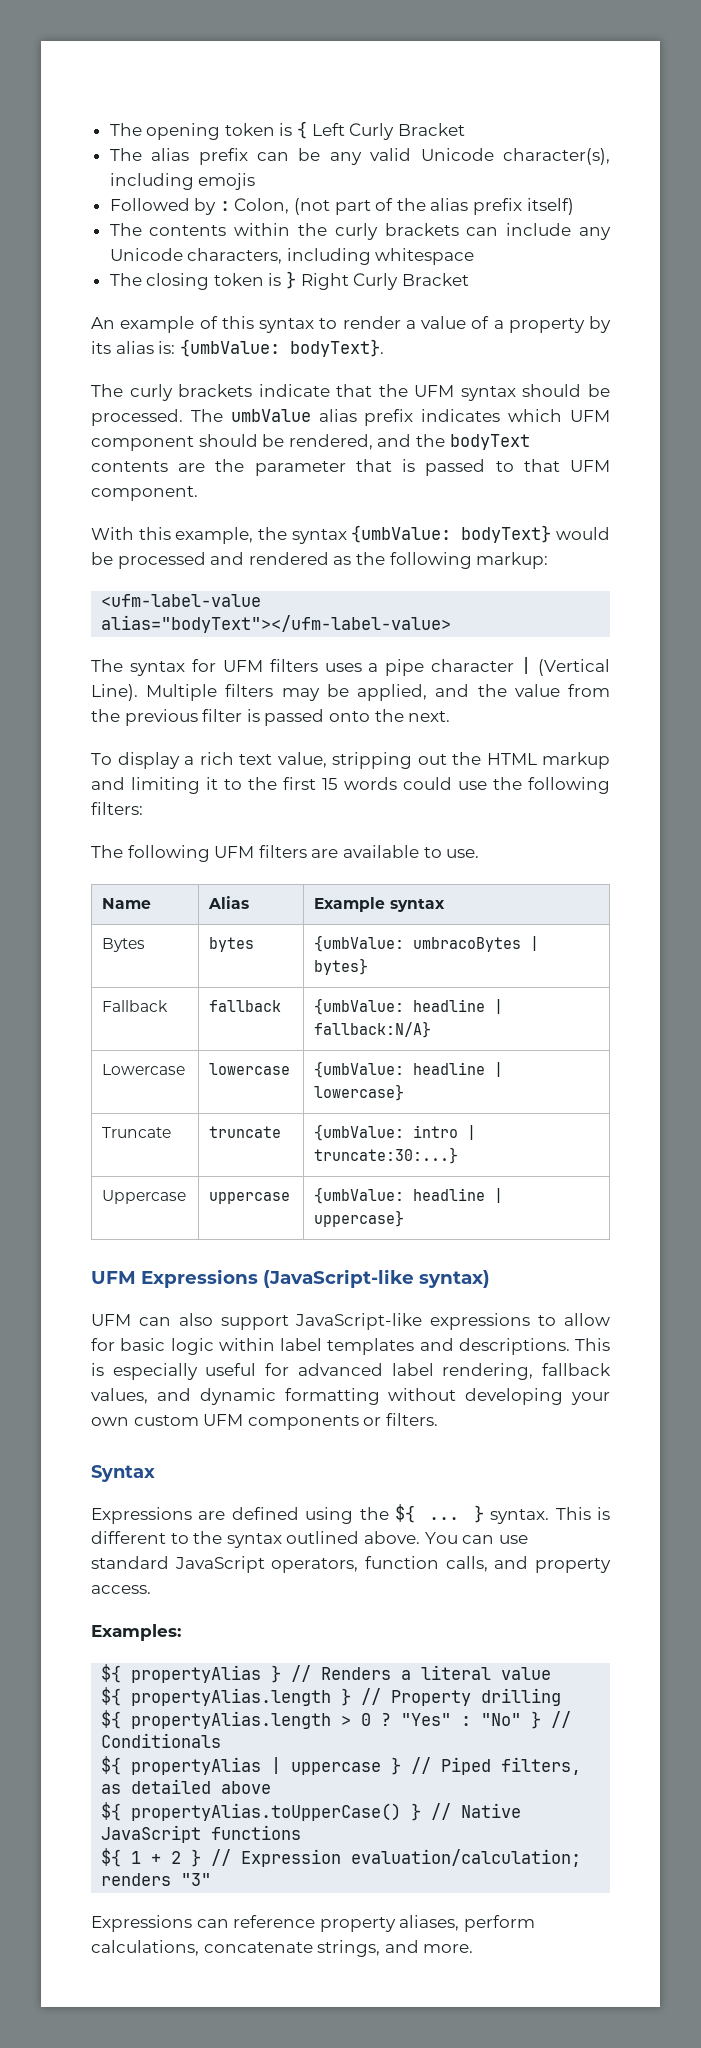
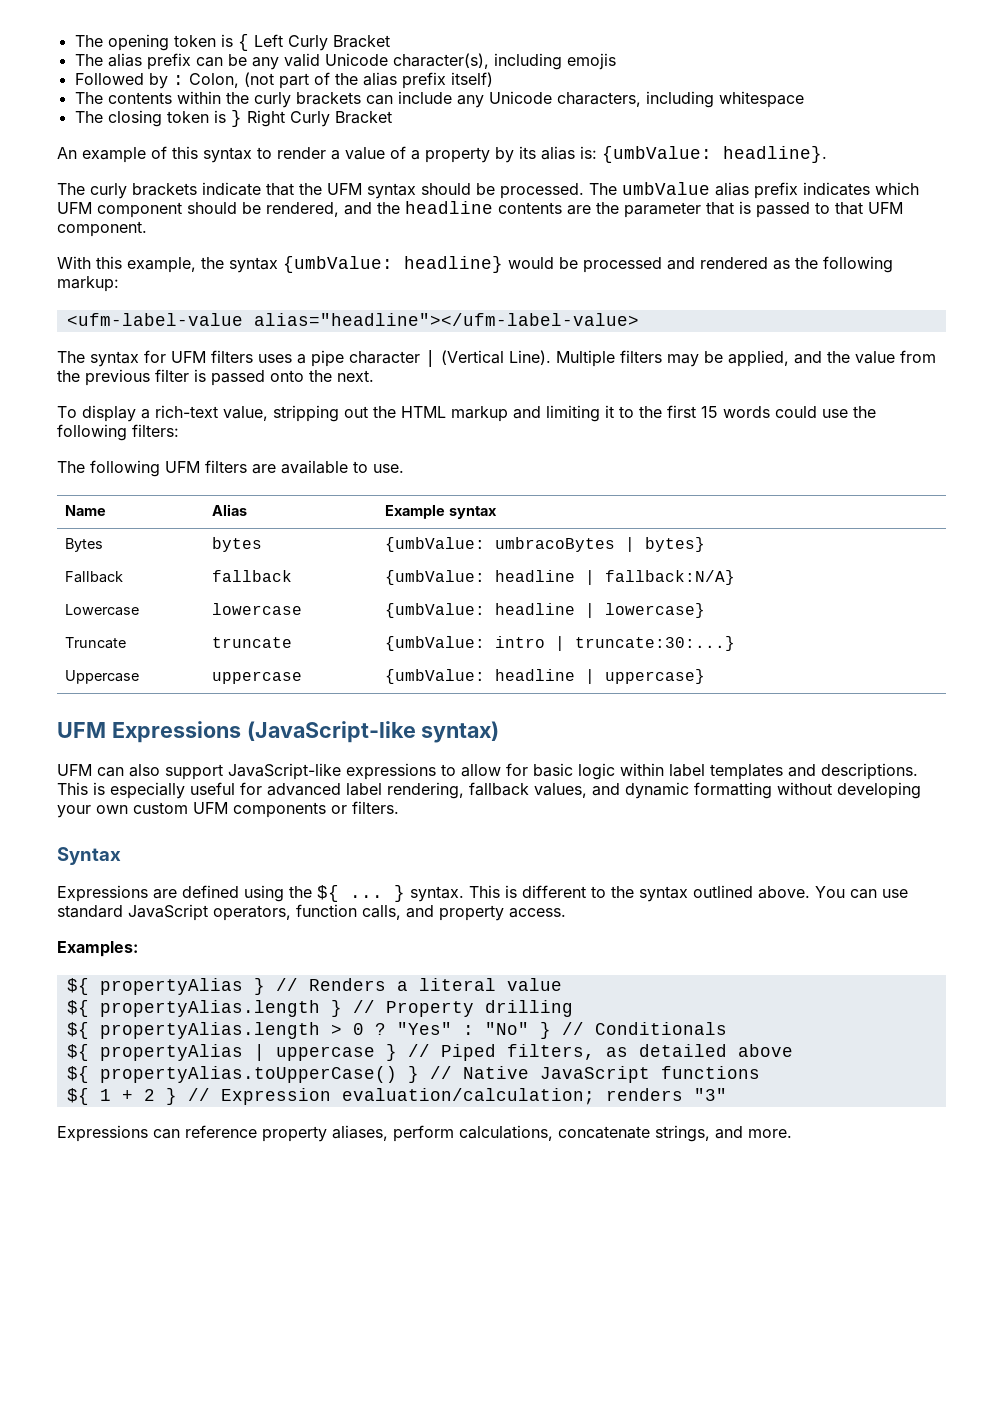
- An example of this syntax to render a value of a property by its alias is: {umbValue: bodyText}.
+ An example of this syntax to render a value of a property by its alias is: {umbValue: headline}.
- The umbValue alias prefix indicates which UFM component should be rendered, and the bodyText contents are the parameter that is passed to that UFM component.
+ The umbValue alias prefix indicates which UFM component should be rendered, and the headline contents are the parameter that is passed to that UFM component.
- With this example, the syntax {umbValue: bodyText} would be processed and rendered as the following markup:
+ With this example, the syntax {umbValue: headline} would be processed and rendered as the following markup:
- <ufm-label-value alias="bodyText"></ufm-label-value>
+ <ufm-label-value alias="headline"></ufm-label-value>
- To display a rich text value, stripping out the HTML markup and limiting it to the first 15 words could use the following filters:
+ To display a rich-text value, stripping out the HTML markup and limiting it to the first 15 words could use the following filters:

